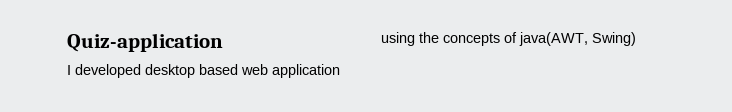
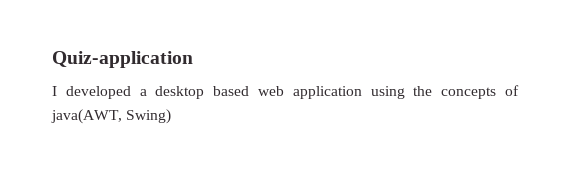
- I developed desktop based web application using the concepts of java(AWT, Swing)
+ I developed a desktop based web application using the concepts of java(AWT, Swing)

